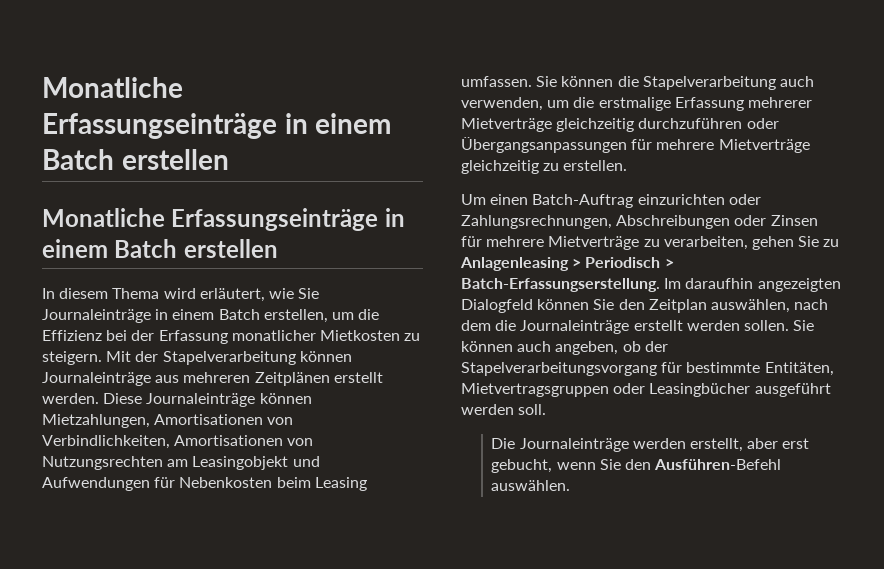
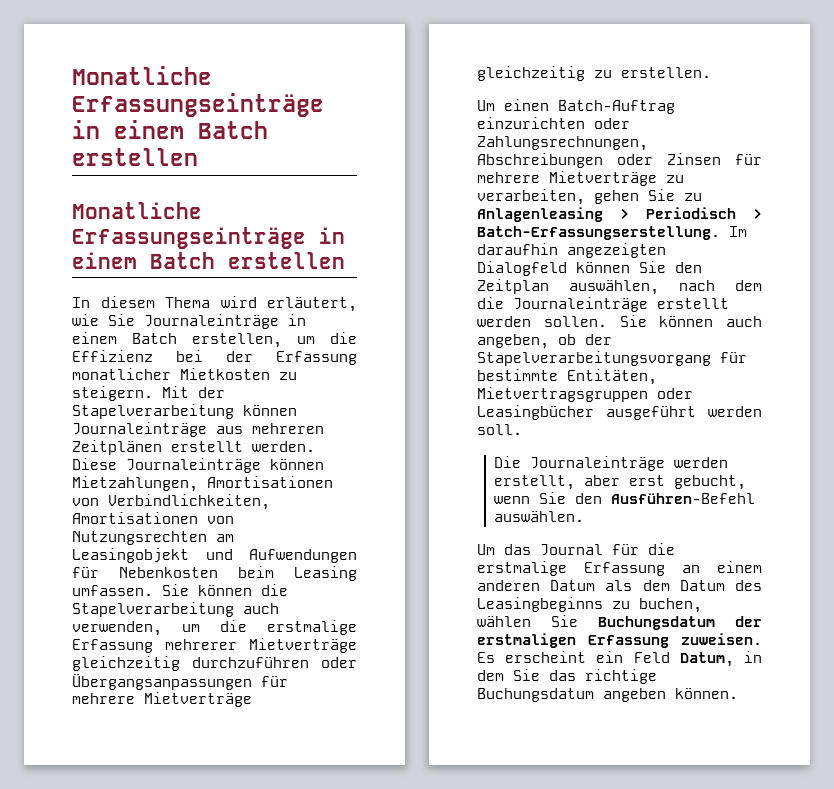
+ Um das Journal für die erstmalige Erfassung an einem anderen Datum als dem Datum des Leasingbeginns zu buchen, wählen Sie Buchungsdatum der erstmaligen Erfassung zuweisen. Es erscheint ein Feld Datum, in dem Sie das richtige Buchungsdatum angeben können.

